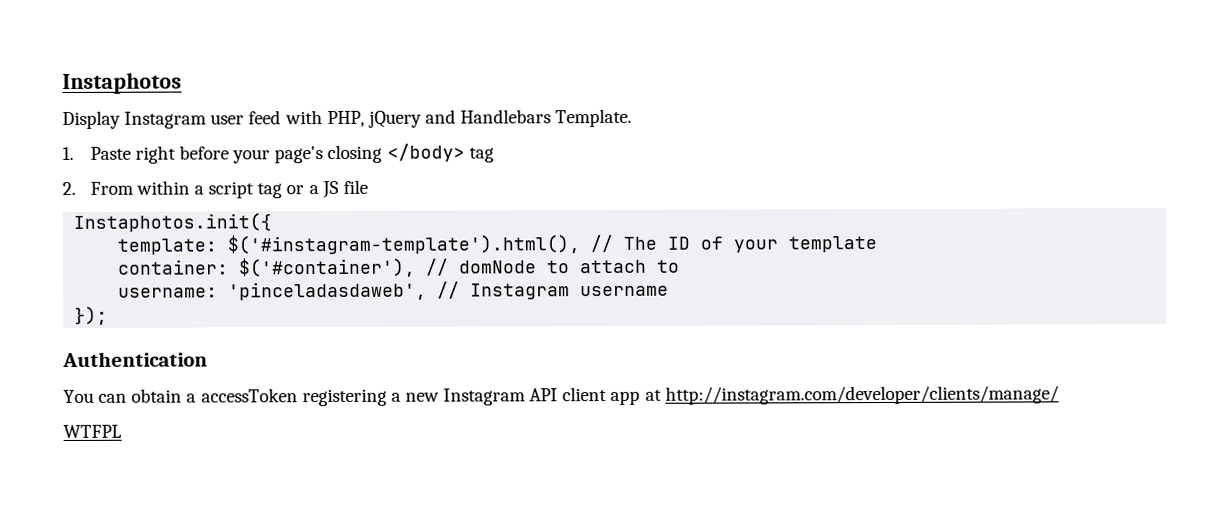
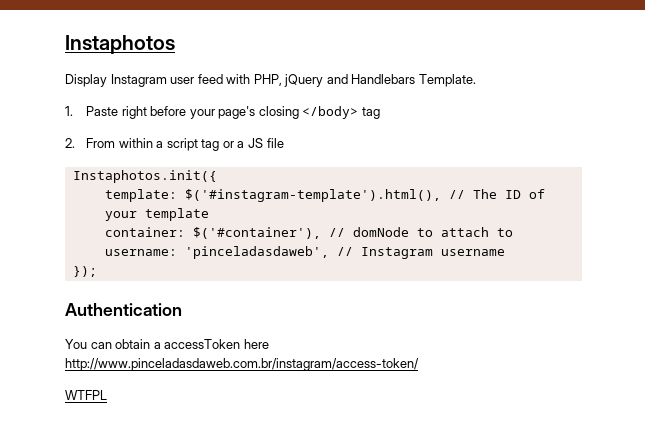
- You can obtain a accessToken registering a new Instagram API client app at http://instagram.com/developer/clients/manage/
+ You can obtain a accessToken here http://www.pinceladasdaweb.com.br/instagram/access-token/

